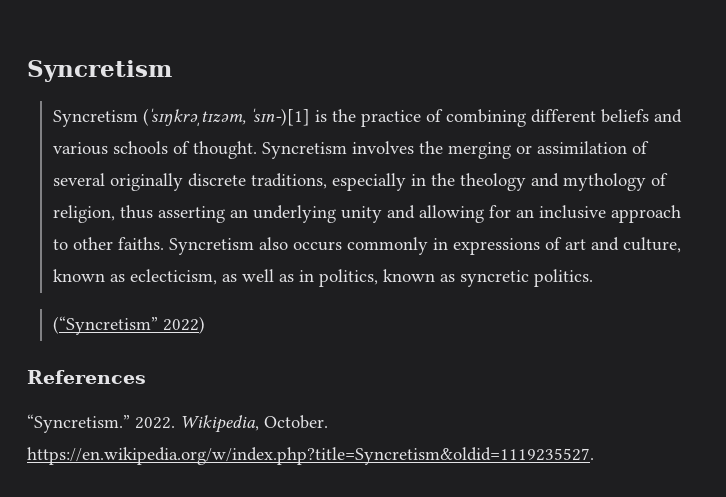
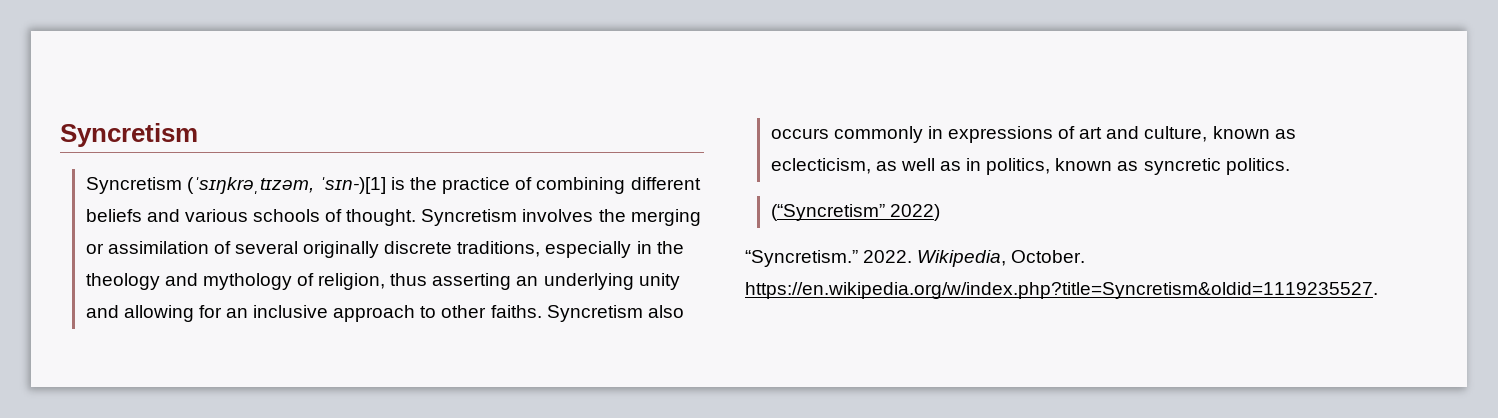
- References

